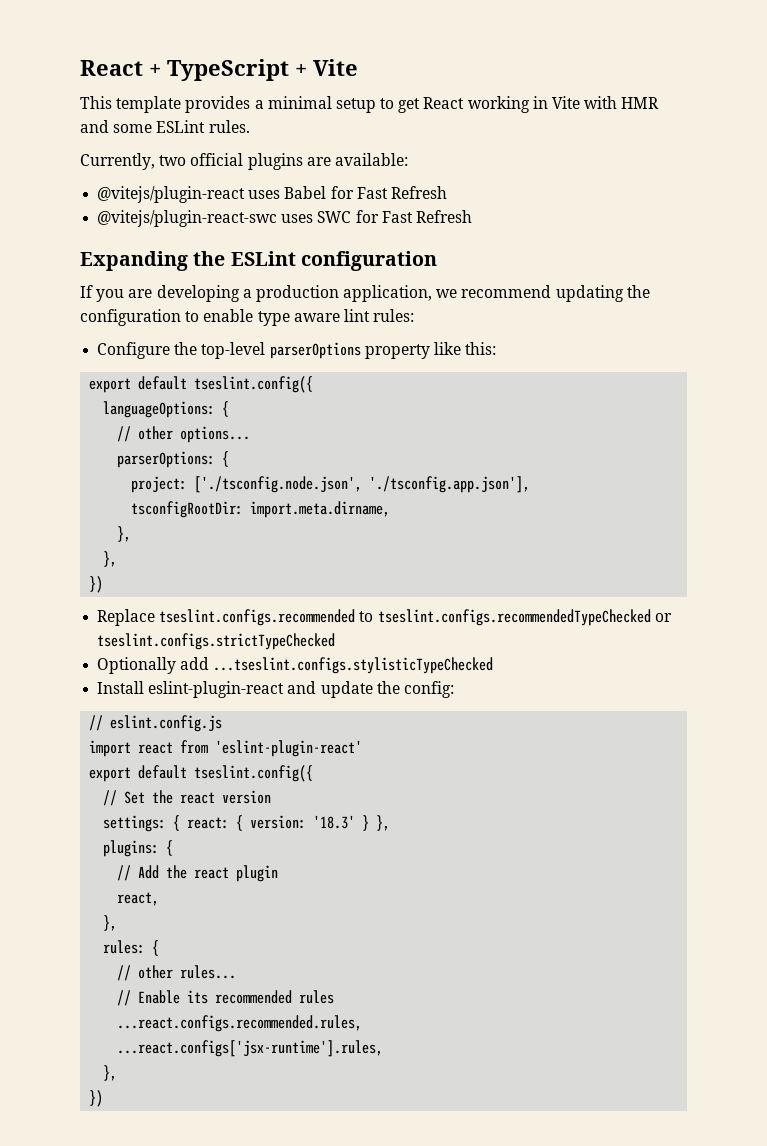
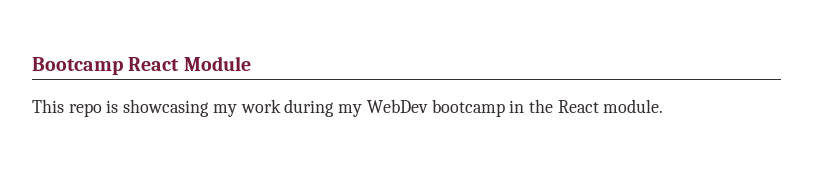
- React + TypeScript + Vite
- This template provides a minimal setup to get React working in Vite with HMR and some ESLint rules.
- Currently, two official plugins are available:
- @vitejs/plugin-react uses Babel for Fast Refresh
- @vitejs/plugin-react-swc uses SWC for Fast Refresh
- Expanding the ESLint configuration
- If you are developing a production application, we recommend updating the configuration to enable type aware lint rules:
- Configure the top-level parserOptions property like this:
- export default tseslint.config({
- languageOptions: {
- // other options...
- parserOptions: {
- project: ['./tsconfig.node.json', './tsconfig.app.json'],
- tsconfigRootDir: import.meta.dirname,
- },
- },
- })
- Replace tseslint.configs.recommended to tseslint.configs.recommendedTypeChecked or tseslint.configs.strictTypeChecked
- Optionally add ...tseslint.configs.stylisticTypeChecked
- Install eslint-plugin-react and update the config:
- // eslint.config.js
- import react from 'eslint-plugin-react'
- export default tseslint.config({
- // Set the react version
- settings: { react: { version: '18.3' } },
- plugins: {
- // Add the react plugin
- react,
- },
- rules: {
- // other rules...
- // Enable its recommended rules
- ...react.configs.recommended.rules,
- ...react.configs['jsx-runtime'].rules,
- },
- })
+ Bootcamp React Module
+ This repo is showcasing my work during my WebDev bootcamp in the React module.

